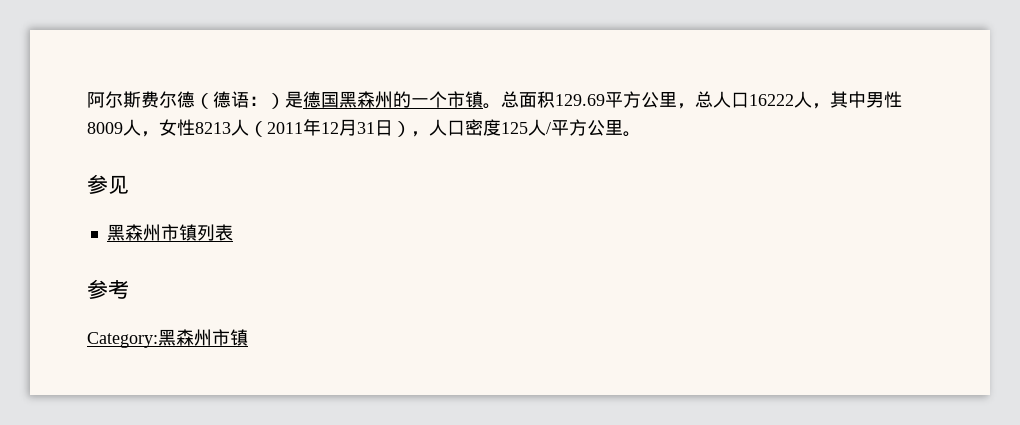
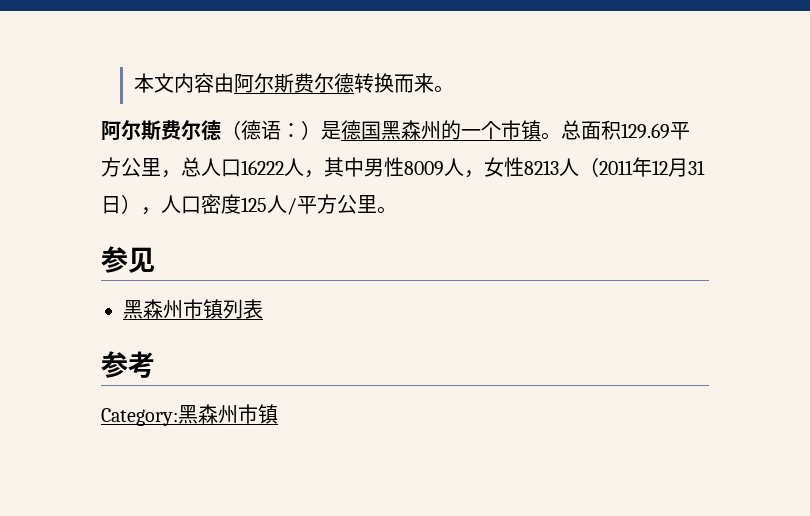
+ 本文内容由阿尔斯费尔德转换而来。

